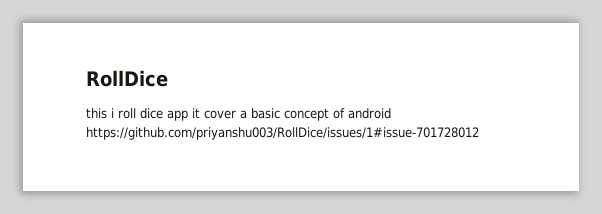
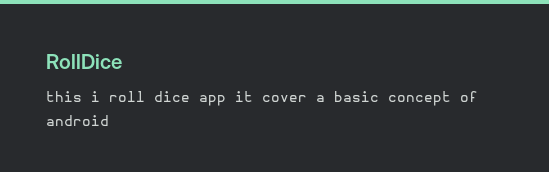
- this i roll dice app it cover a basic concept of android https://github.com/priyanshu003/RollDice/issues/1#issue-701728012
+ this i roll dice app it cover a basic concept of android

